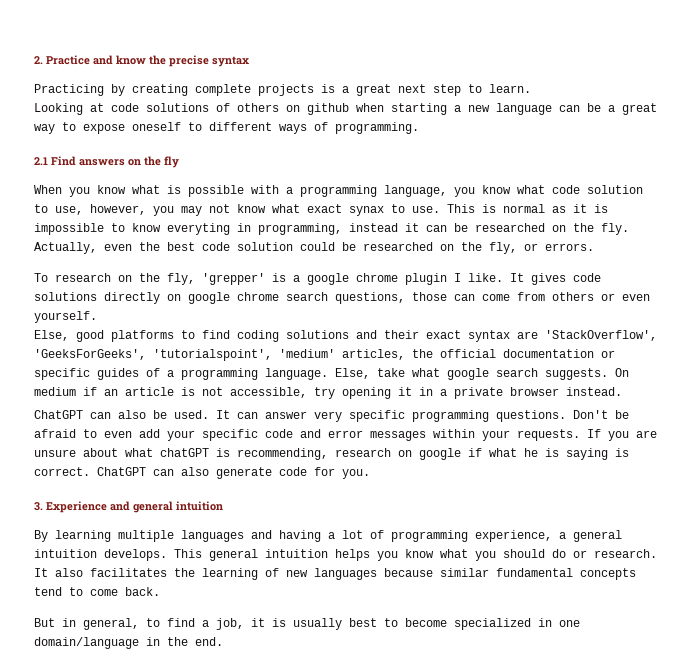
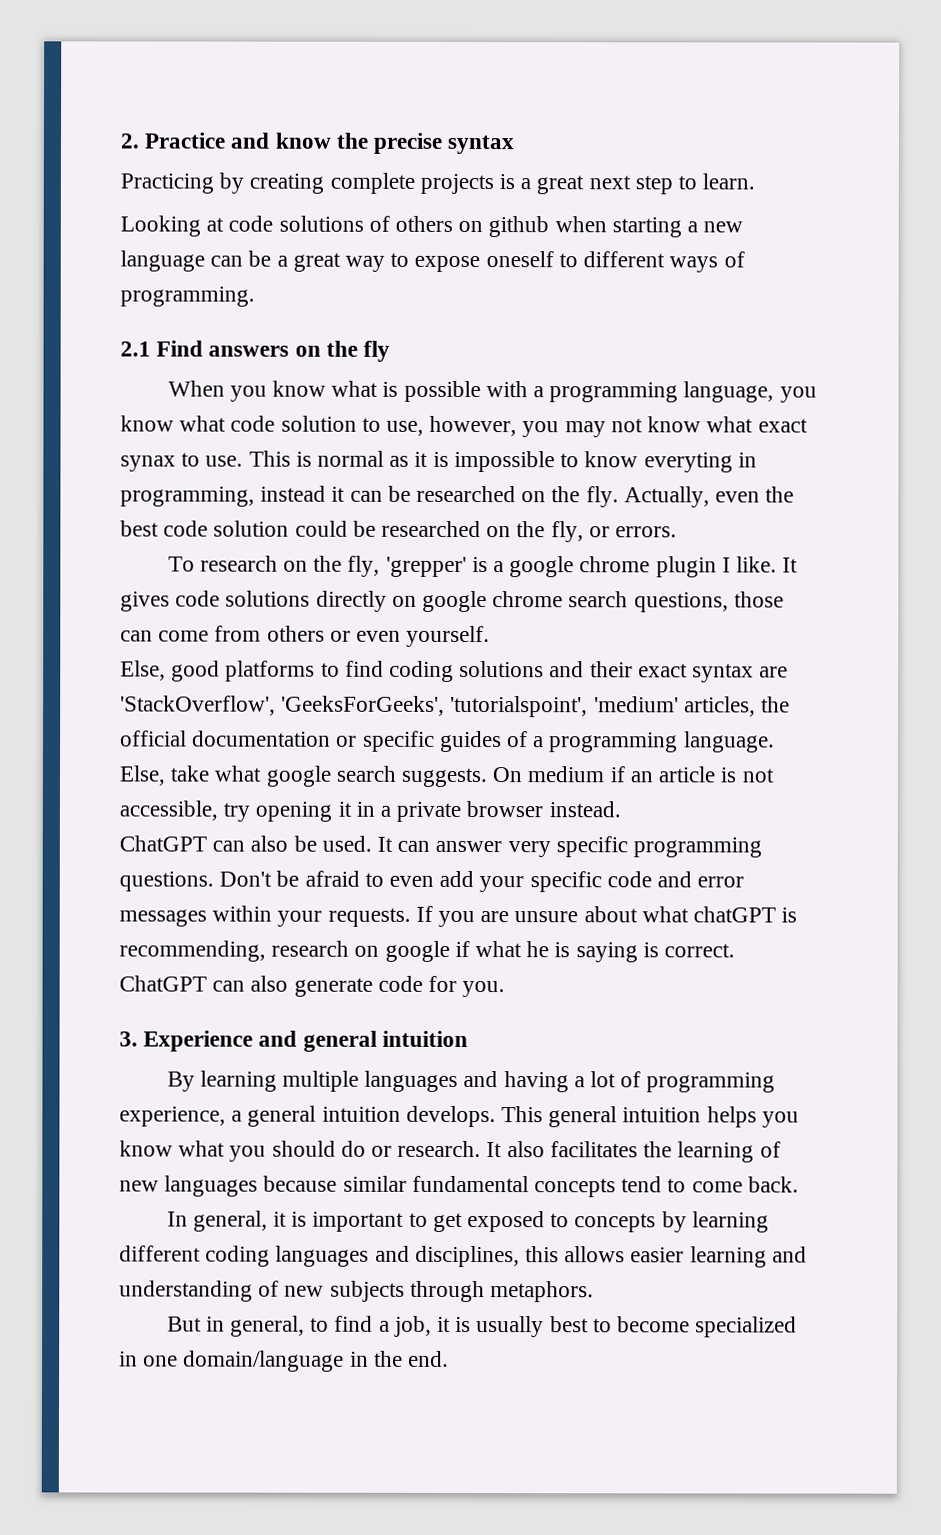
+ In general, it is important to get exposed to concepts by learning different coding languages and disciplines, this allows easier learning and understanding of new subjects through metaphors.

